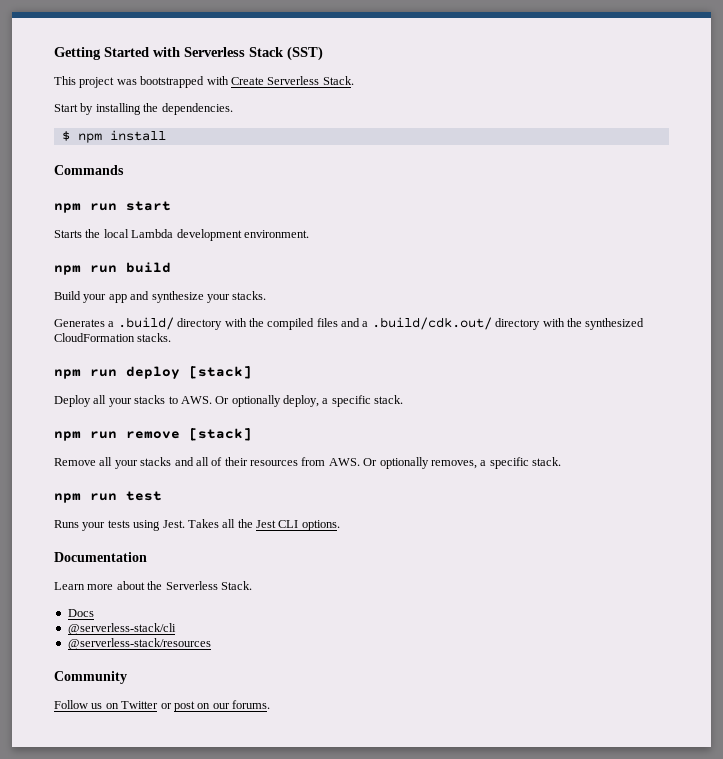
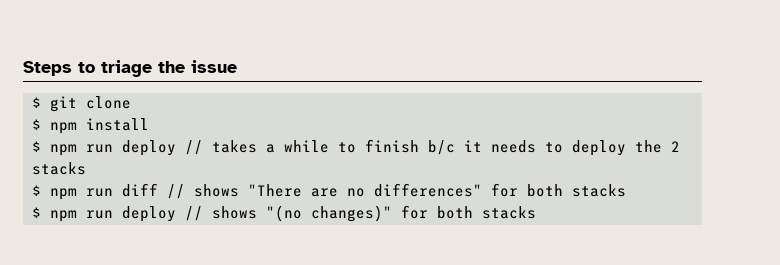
- Getting Started with Serverless Stack (SST)
- This project was bootstrapped with Create Serverless Stack.
- Start by installing the dependencies.
+ Steps to triage the issue
+ $ git clone
  $ npm install
- Commands
- npm run start
- Starts the local Lambda development environment.
- npm run build
- Build your app and synthesize your stacks.
- Generates a .build/ directory with the compiled files and a .build/cdk.out/ directory with the synthesized CloudFormation stacks.
- npm run deploy [stack]
- Deploy all your stacks to AWS. Or optionally deploy, a specific stack.
- npm run remove [stack]
- Remove all your stacks and all of their resources from AWS. Or optionally removes, a specific stack.
- npm run test
- Runs your tests using Jest. Takes all the Jest CLI options.
- Documentation
- Learn more about the Serverless Stack.
- Docs
- @serverless-stack/cli
- @serverless-stack/resources
- Community
- Follow us on Twitter or post on our forums.
+ $ npm run deploy // takes a while to finish b/c it needs to deploy the 2 stacks
+ $ npm run diff // shows "There are no differences" for both stacks
+ $ npm run deploy // shows "(no changes)" for both stacks

